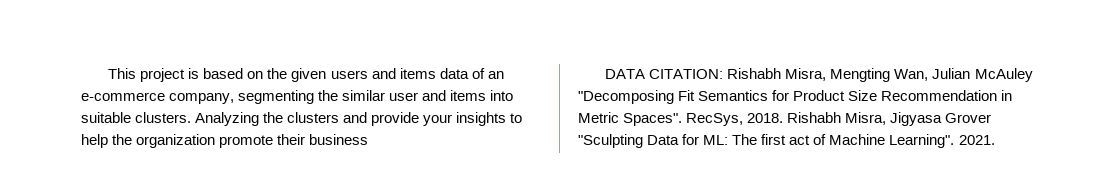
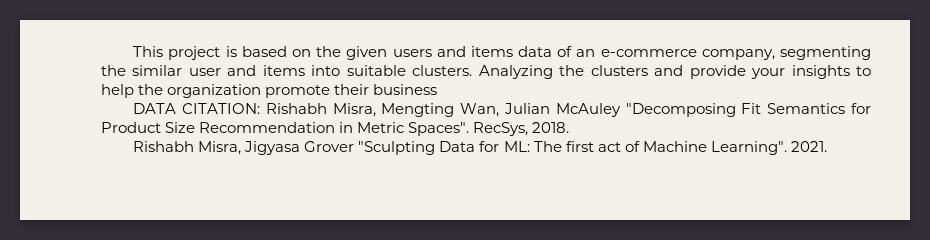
- RecSys, 2018. Rishabh Misra, Jigyasa Grover "Sculpting Data for ML: The first act of Machine Learning".
+ RecSys, 2018.
+ Rishabh Misra, Jigyasa Grover "Sculpting Data for ML: The first act of Machine Learning".

